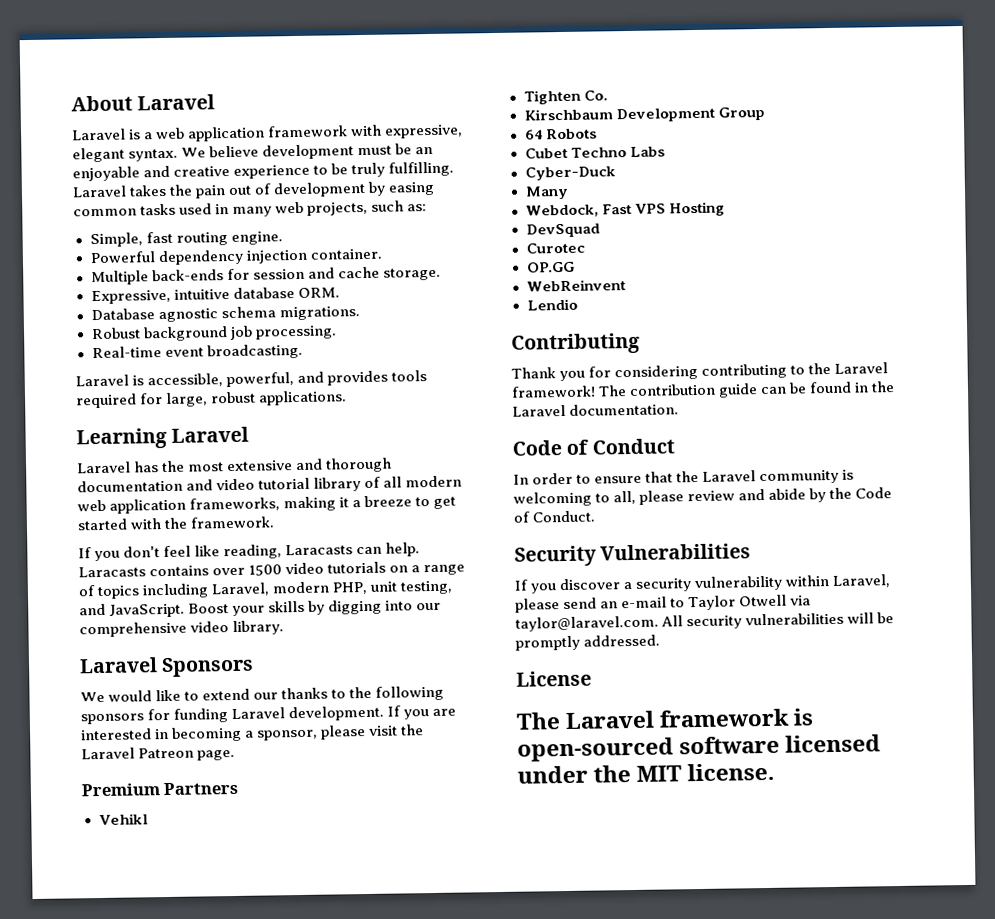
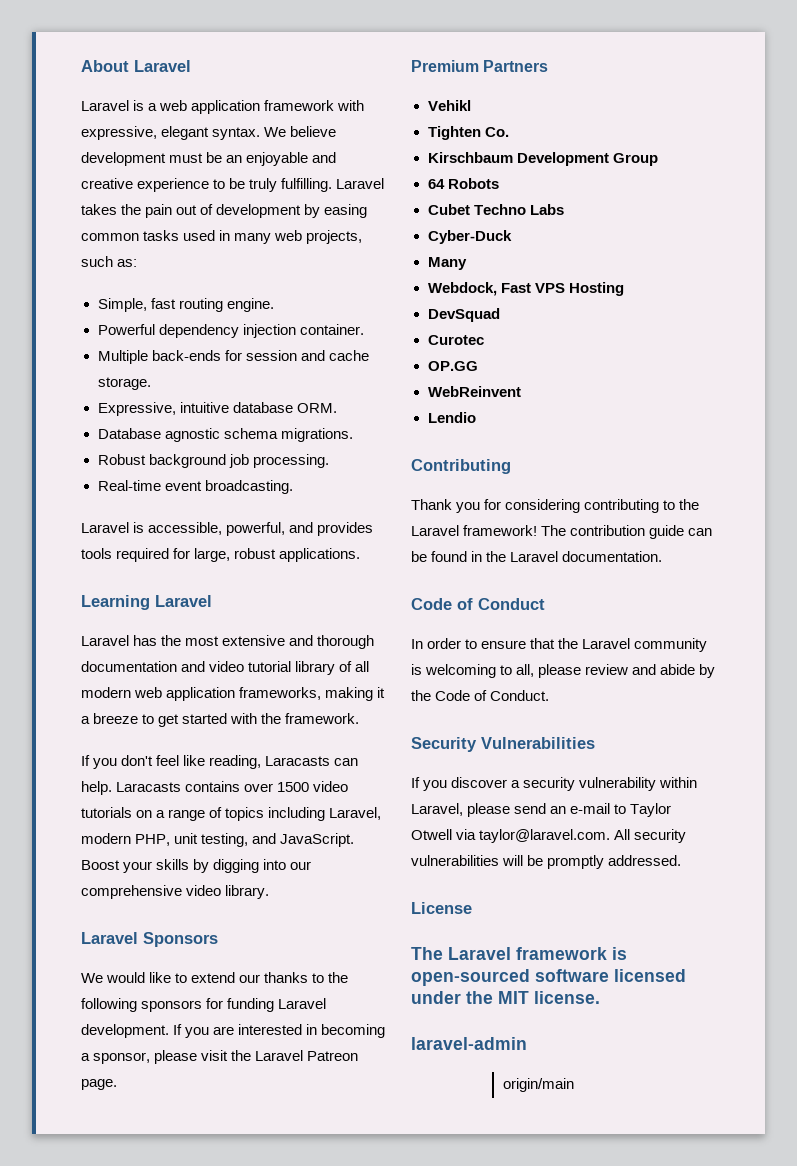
+ laravel-admin
+ origin/main

